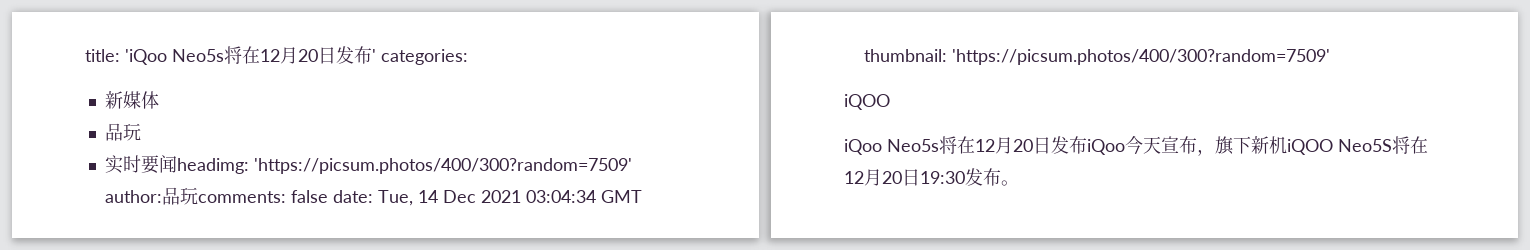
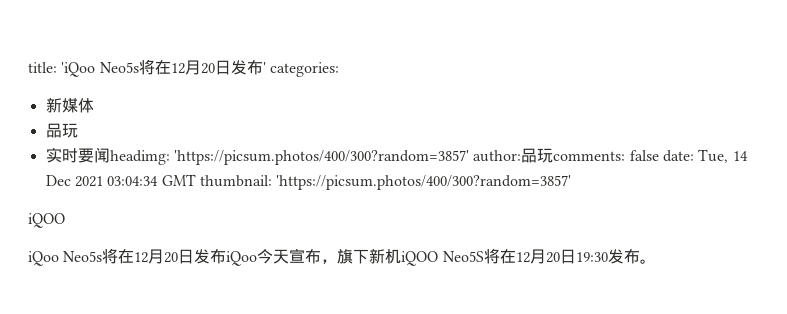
- 实时要闻headimg: 'https://picsum.photos/400/300?random=7509' author:品玩comments: false date: Tue, 14 Dec 2021 03:04:34 GMT thumbnail: 'https://picsum.photos/400/300?random=7509'
+ 实时要闻headimg: 'https://picsum.photos/400/300?random=3857' author:品玩comments: false date: Tue, 14 Dec 2021 03:04:34 GMT thumbnail: 'https://picsum.photos/400/300?random=3857'

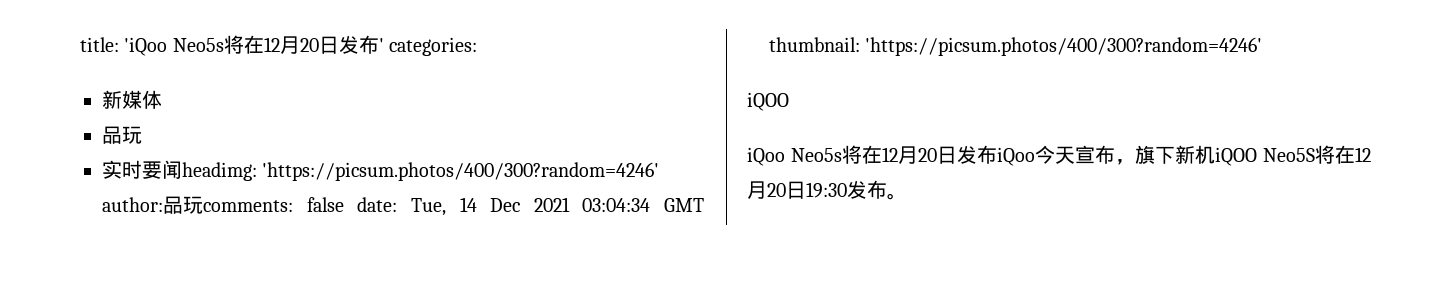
- 实时要闻headimg: 'https://picsum.photos/400/300?random=3857' author:品玩comments: false date: Tue, 14 Dec 2021 03:04:34 GMT thumbnail: 'https://picsum.photos/400/300?random=3857'
+ 实时要闻headimg: 'https://picsum.photos/400/300?random=4246' author:品玩comments: false date: Tue, 14 Dec 2021 03:04:34 GMT thumbnail: 'https://picsum.photos/400/300?random=4246'

